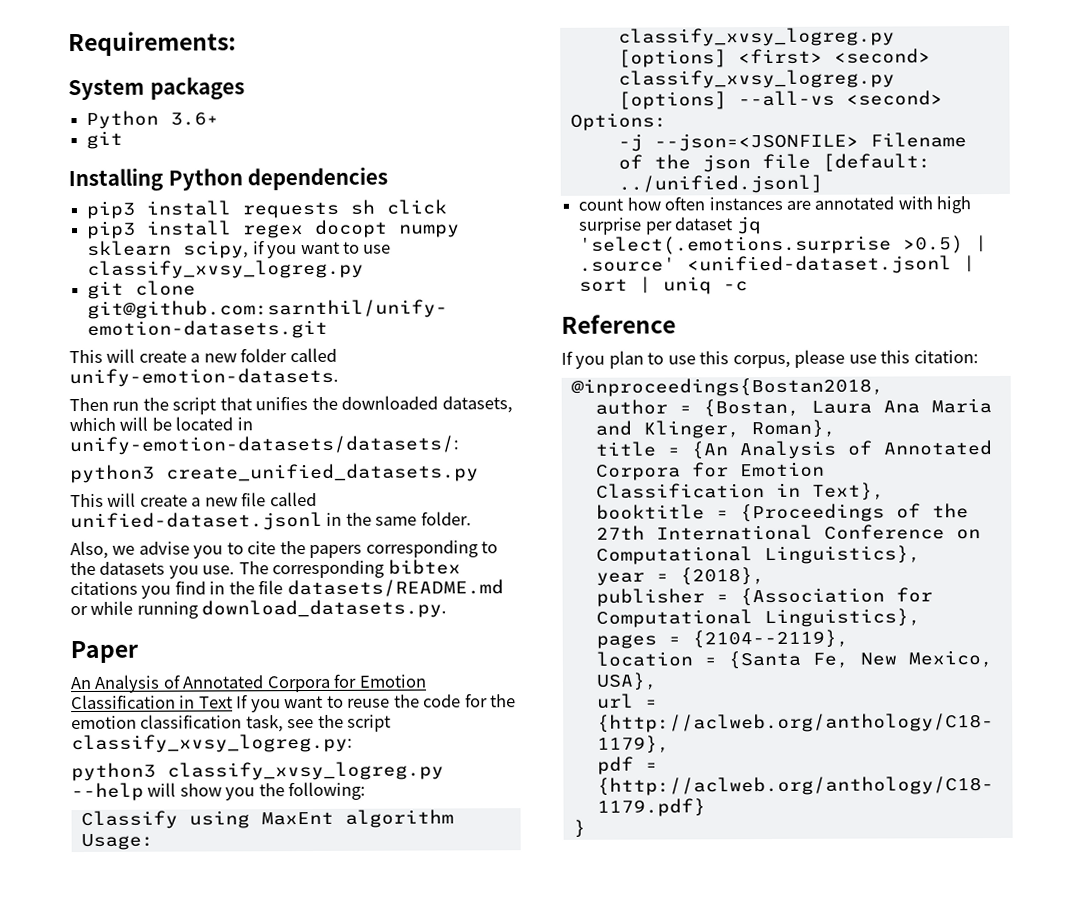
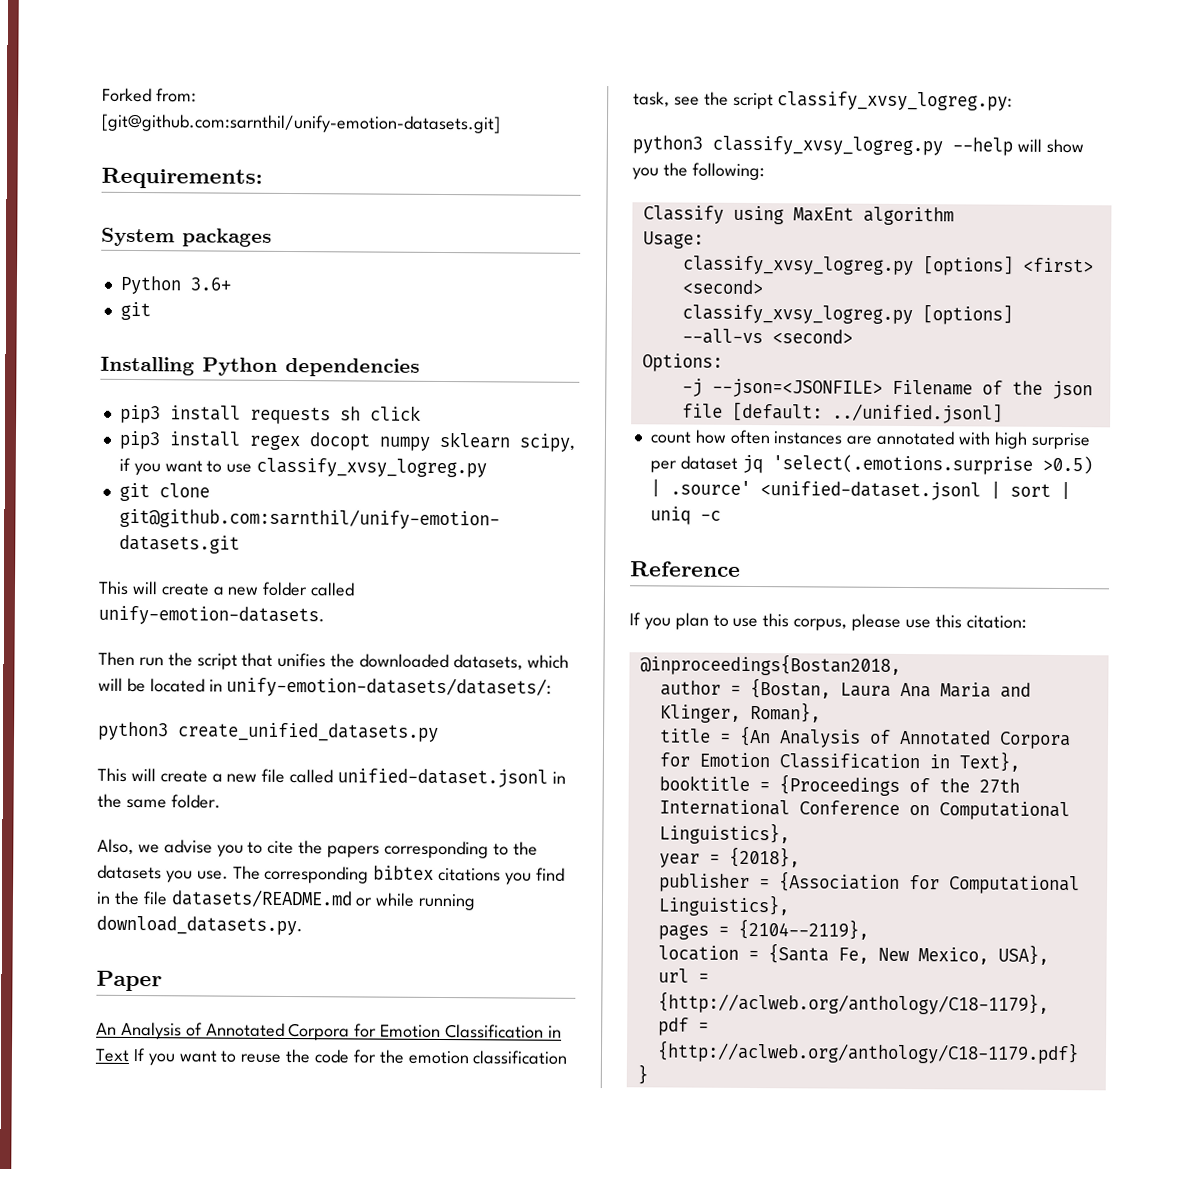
+ Forked from: [git@github.com:sarnthil/unify-emotion-datasets.git]

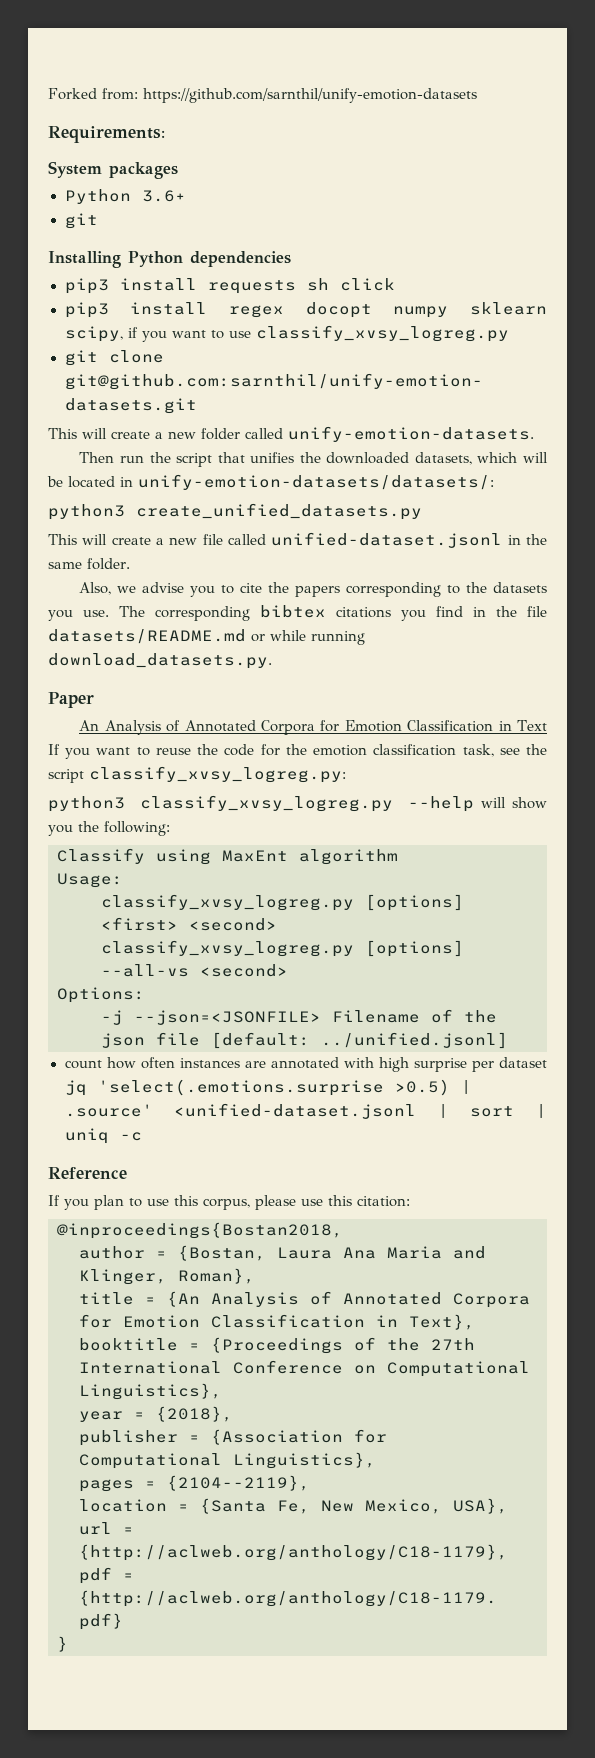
- Forked from: [git@github.com:sarnthil/unify-emotion-datasets.git]
+ Forked from: https://github.com/sarnthil/unify-emotion-datasets

